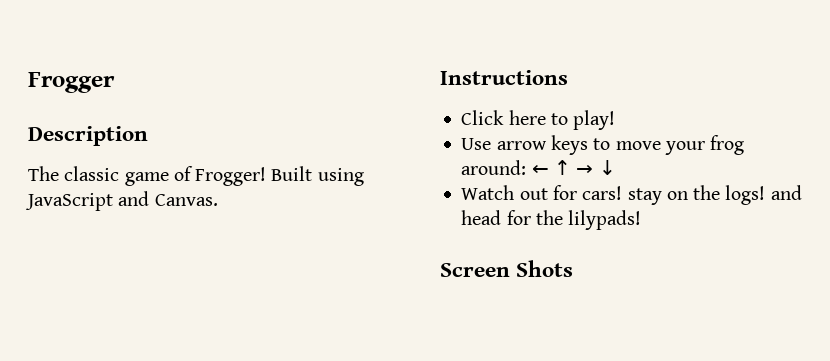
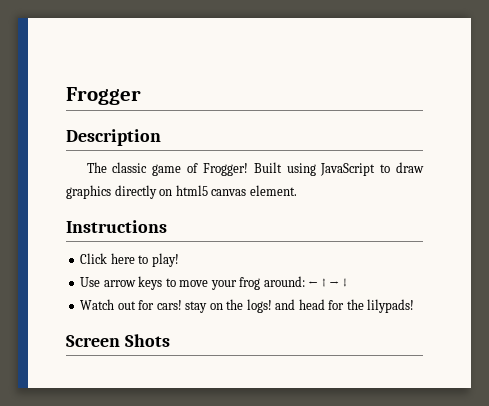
- Built using JavaScript and Canvas.
+ Built using JavaScript to draw graphics directly on html5 canvas element.

